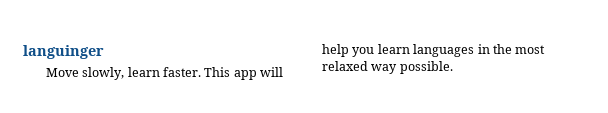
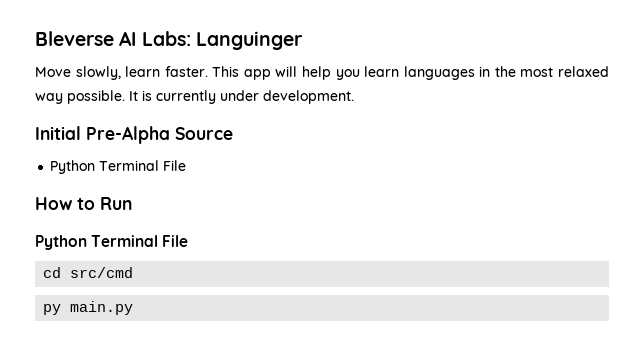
- languinger
+ Bleverse AI Labs: Languinger
+ It is currently under development.
+ Initial Pre-Alpha Source
+ Python Terminal File
+ How to Run
+ Python Terminal File
+ cd src/cmd
+ py main.py

